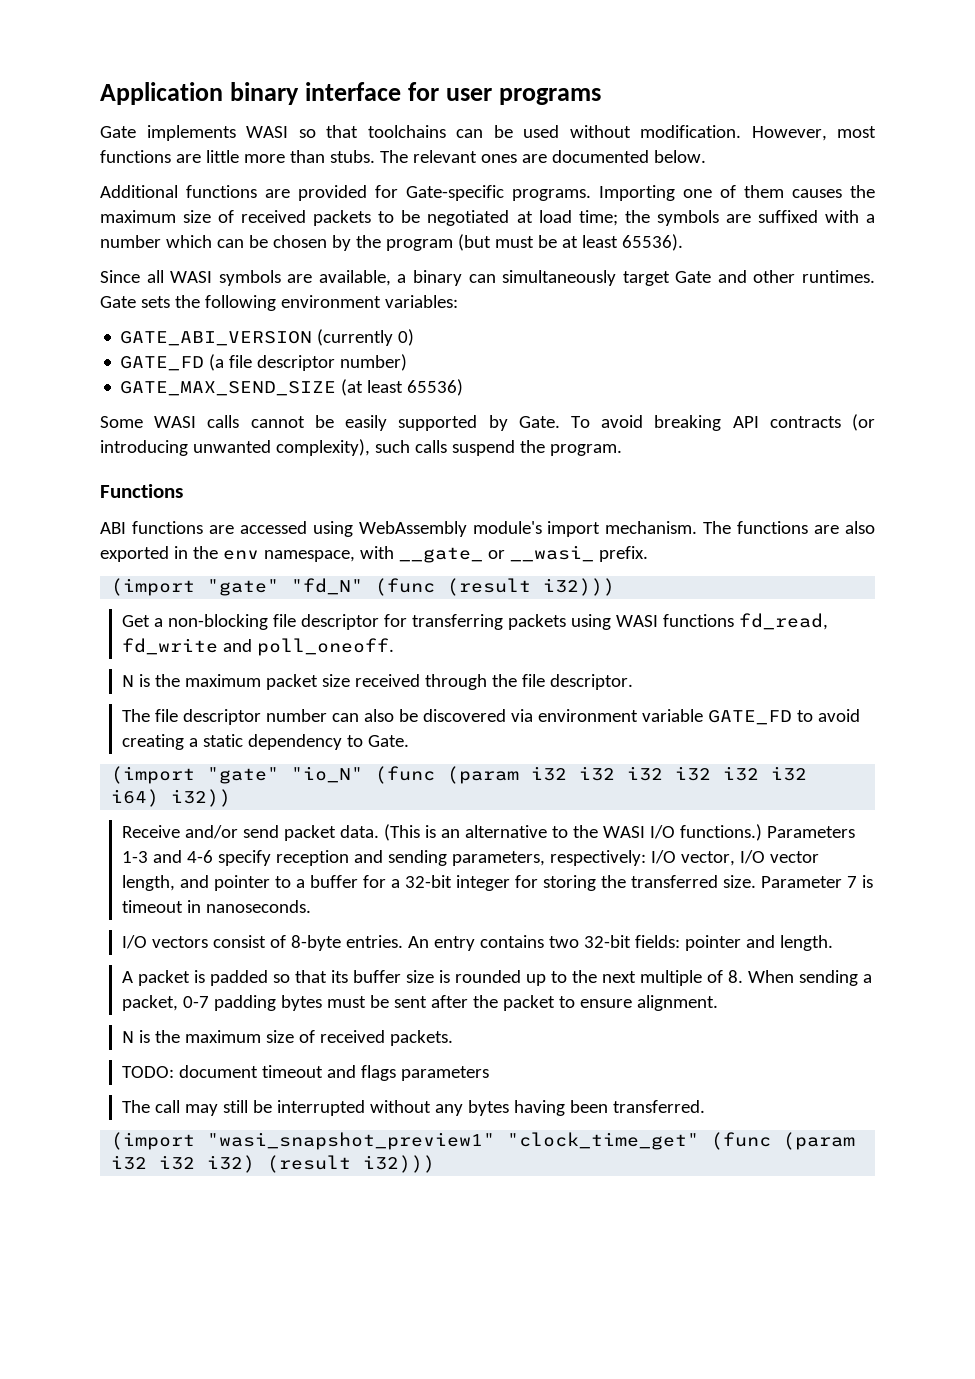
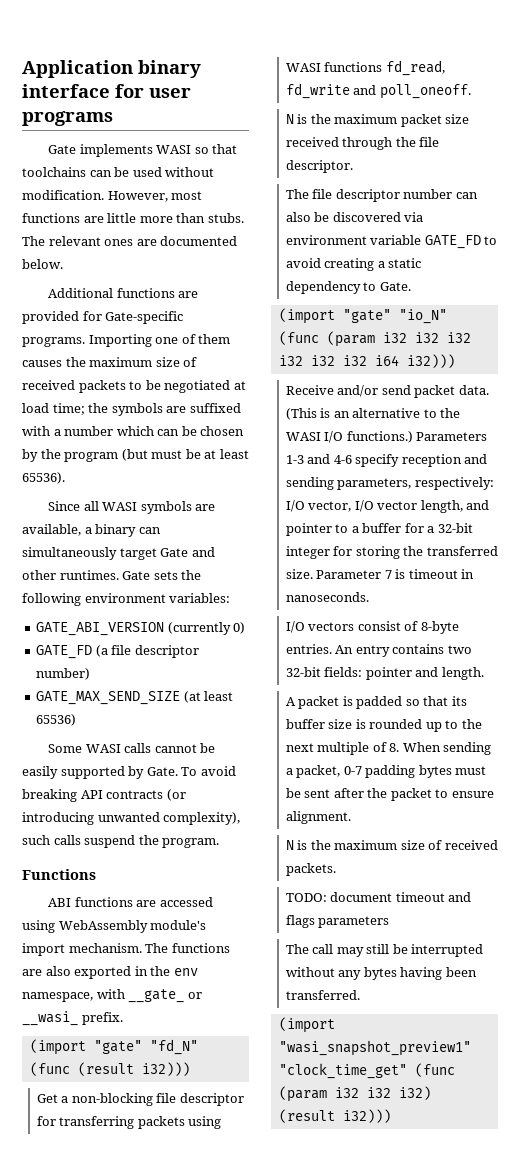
- (import "gate" "io_N" (func (param i32 i32 i32 i32 i32 i32 i64) i32))
+ (import "gate" "io_N" (func (param i32 i32 i32 i32 i32 i32 i64 i32)))

